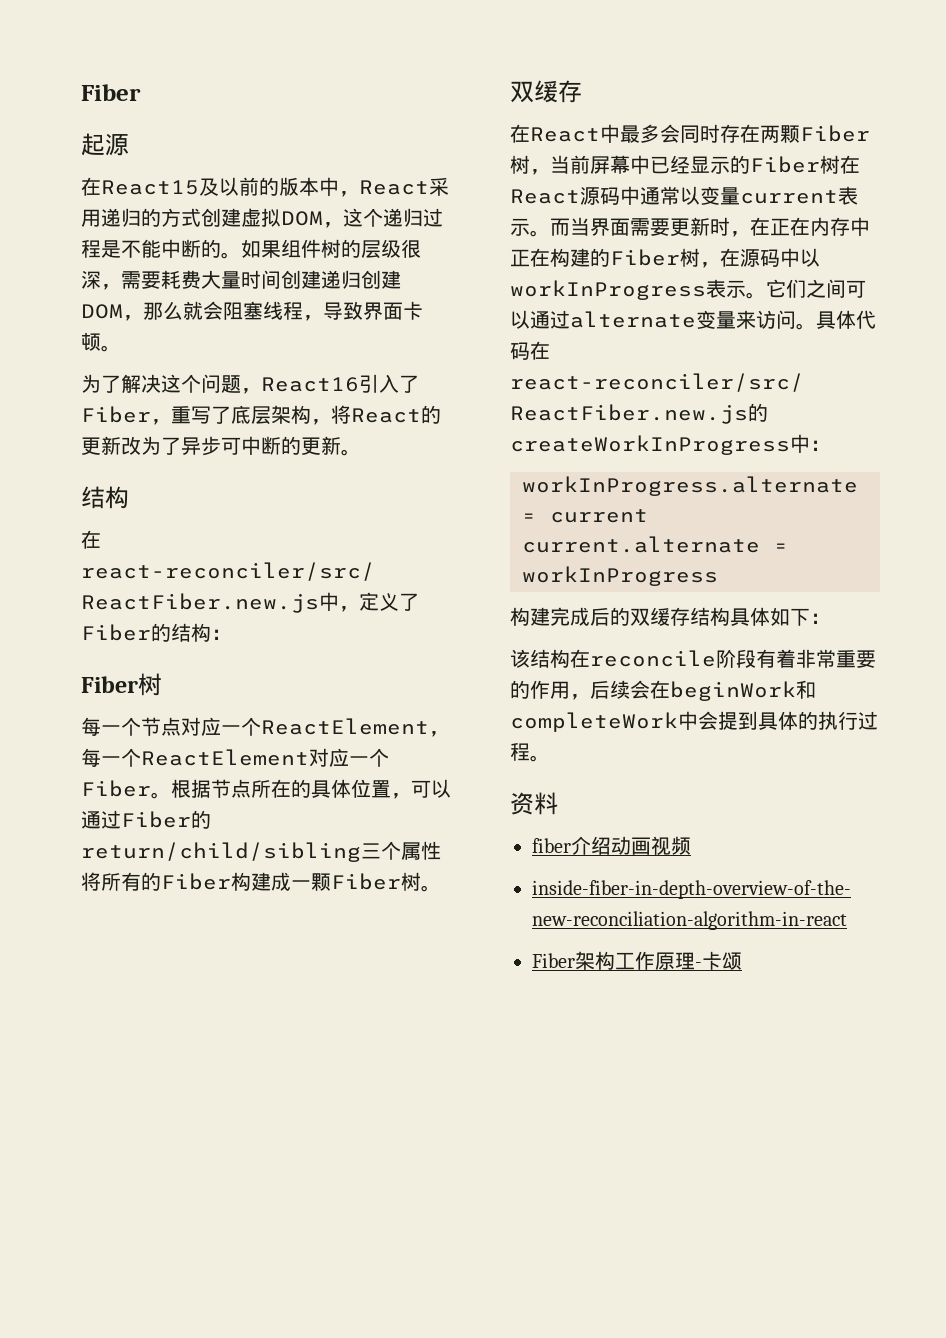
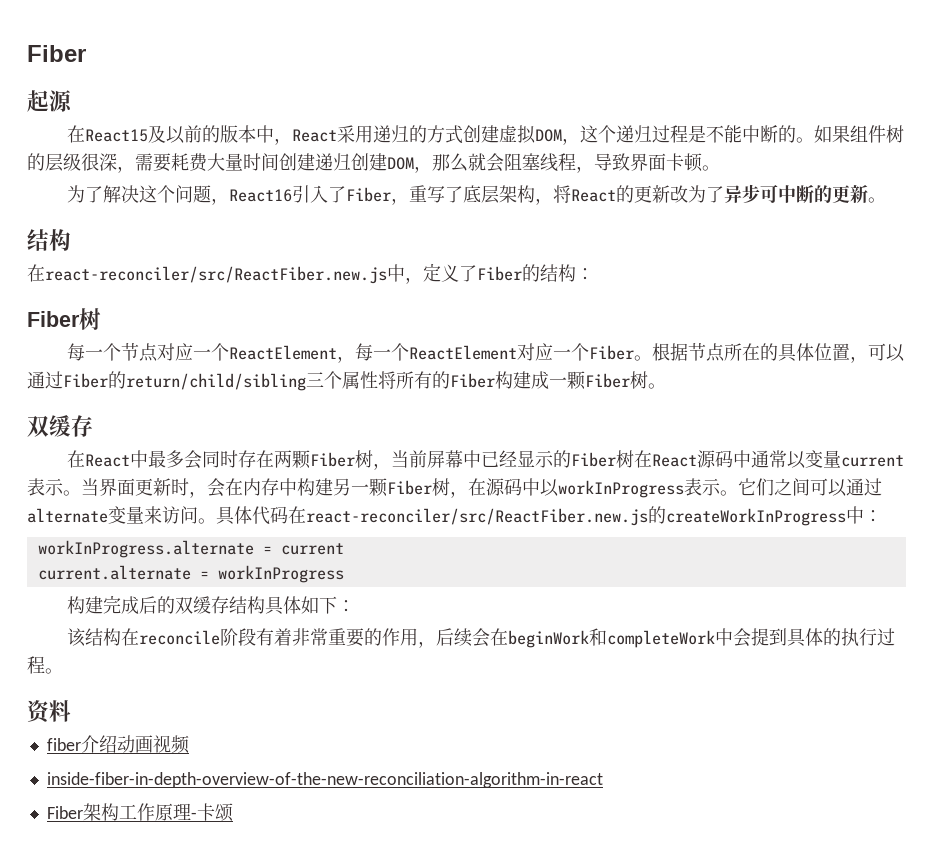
- 而当界面需要更新时，在正在内存中正在构建的Fiber树，在源码中以workInProgress表示。
+ 当界面更新时，会在内存中构建另一颗Fiber树，在源码中以workInProgress表示。

